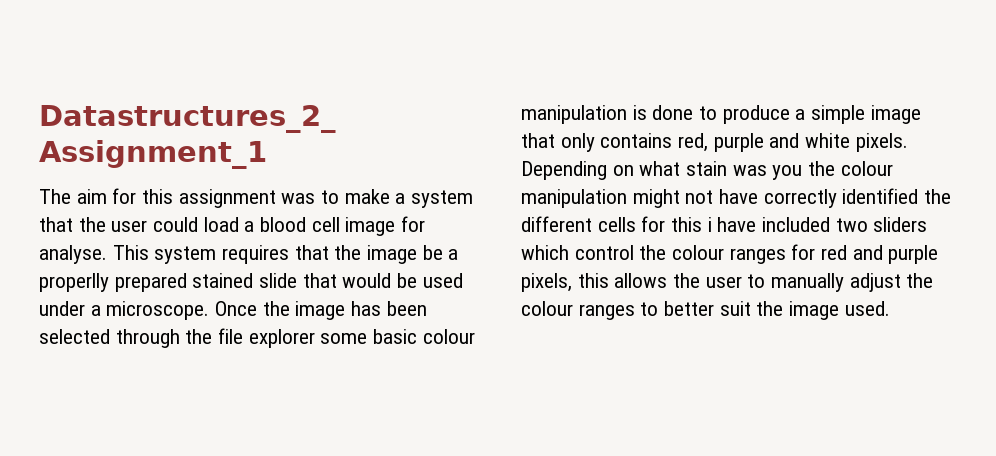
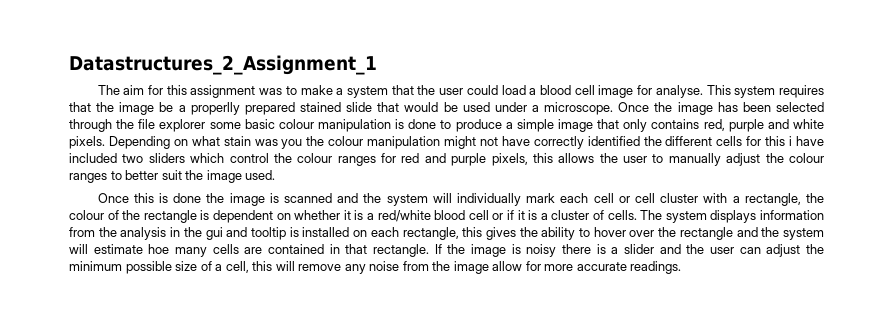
+ Once this is done the image is scanned and the system will individually mark each cell or cell cluster with a rectangle, the colour of the rectangle is dependent on whether it is a red/white blood cell or if it is a cluster of cells. The system displays information from the analysis in the gui and tooltip is installed on each rectangle, this gives the ability to hover over the rectangle and the system will estimate hoe many cells are contained in that rectangle. If the image is noisy there is a slider and the user can adjust the minimum possible size of a cell, this will remove any noise from the image allow for more accurate readings.

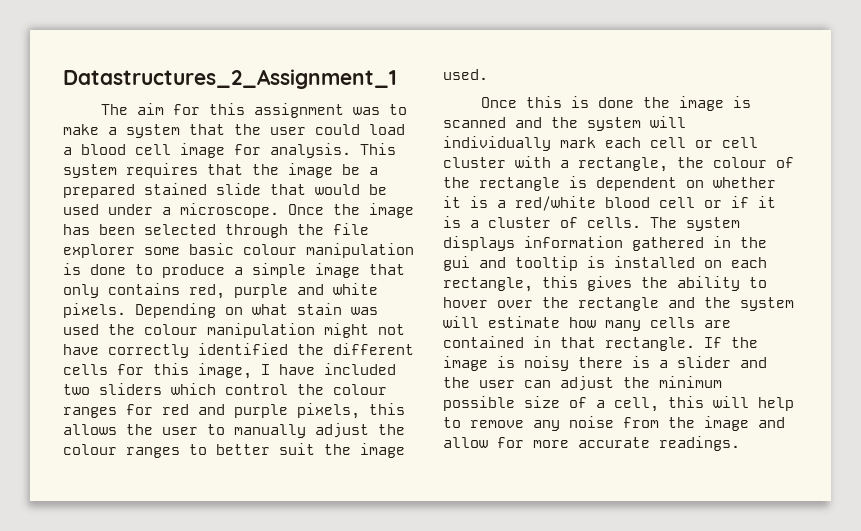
- The aim for this assignment was to make a system that the user could load a blood cell image for analyse.
+ The aim for this assignment was to make a system that the user could load a blood cell image for analysis.
- This system requires that the image be a properlly prepared stained slide that would be used under a microscope.
+ This system requires that the image be a prepared stained slide that would be used under a microscope.
- Depending on what stain was you the colour manipulation might not have correctly identified the different cells for this i have included two sliders which control the colour ranges for red and purple pixels, this allows the user to manually adjust the colour ranges to better suit the image used.
+ Depending on what stain was used the colour manipulation might not have correctly identified the different cells for this image, I have included two sliders which control the colour ranges for red and purple pixels, this allows the user to manually adjust the colour ranges to better suit the image used.
- The system displays information from the analysis in the gui and tooltip is installed on each rectangle, this gives the ability to hover over the rectangle and the system will estimate hoe many cells are contained in that rectangle.
+ The system displays information gathered in the gui and tooltip is installed on each rectangle, this gives the ability to hover over the rectangle and the system will estimate how many cells are contained in that rectangle.
- If the image is noisy there is a slider and the user can adjust the minimum possible size of a cell, this will remove any noise from the image allow for more accurate readings.
+ If the image is noisy there is a slider and the user can adjust the minimum possible size of a cell, this will help to remove any noise from the image and allow for more accurate readings.

